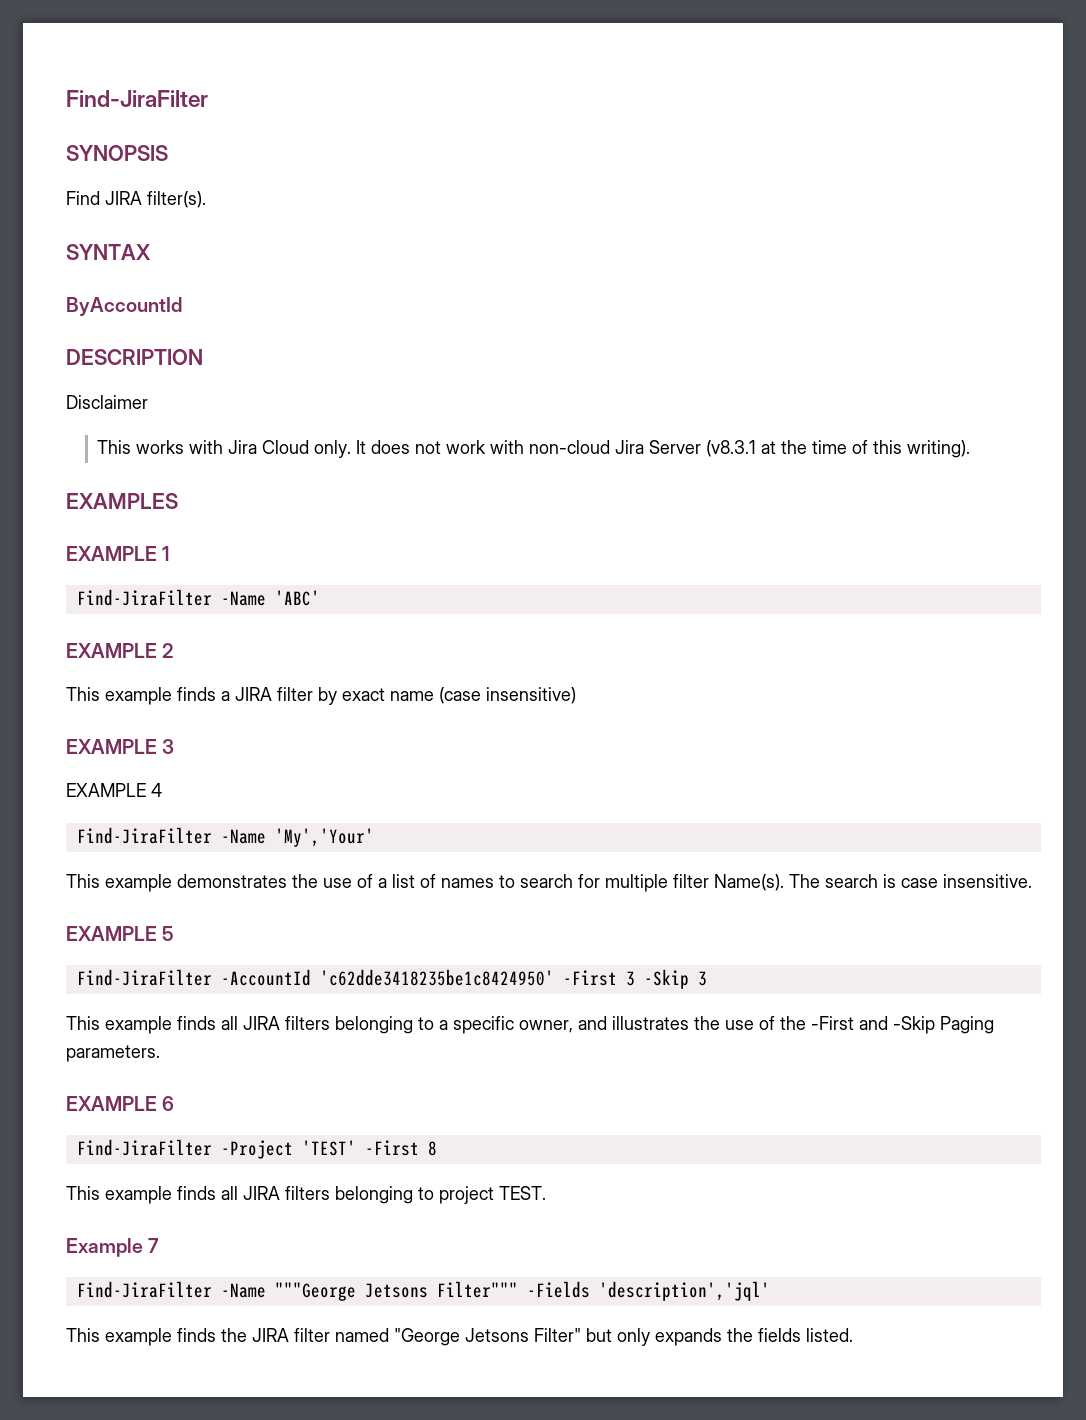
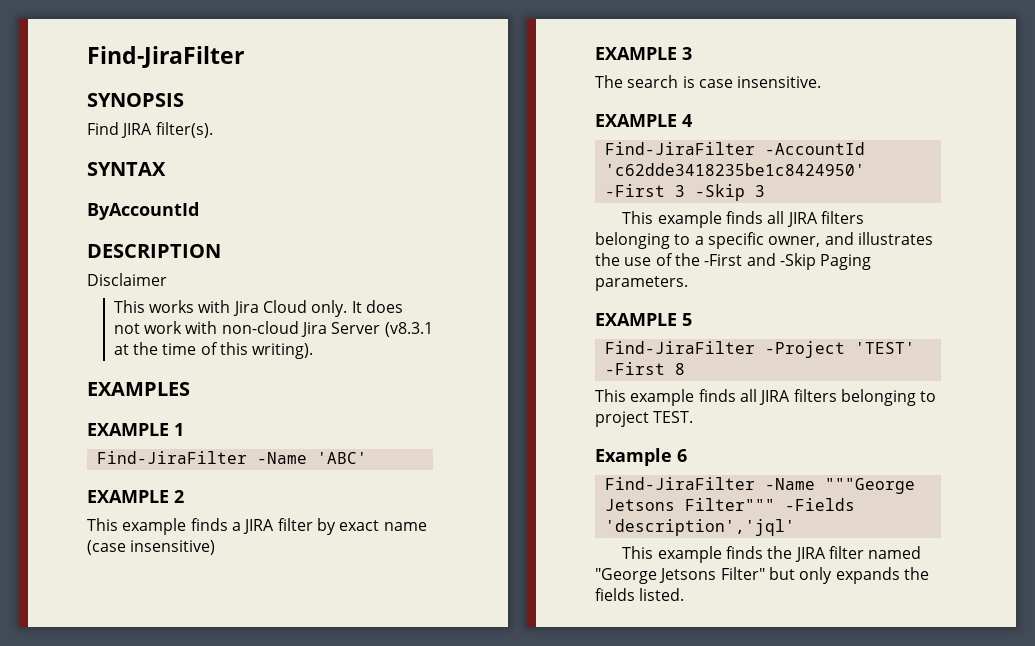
- EXAMPLE 4
- Find-JiraFilter -Name 'My','Your'
- This example demonstrates the use of a list of names to search for multiple filter Name(s).
- EXAMPLE 5
+ EXAMPLE 4
- EXAMPLE 6
+ EXAMPLE 5
- Example 7
+ Example 6

